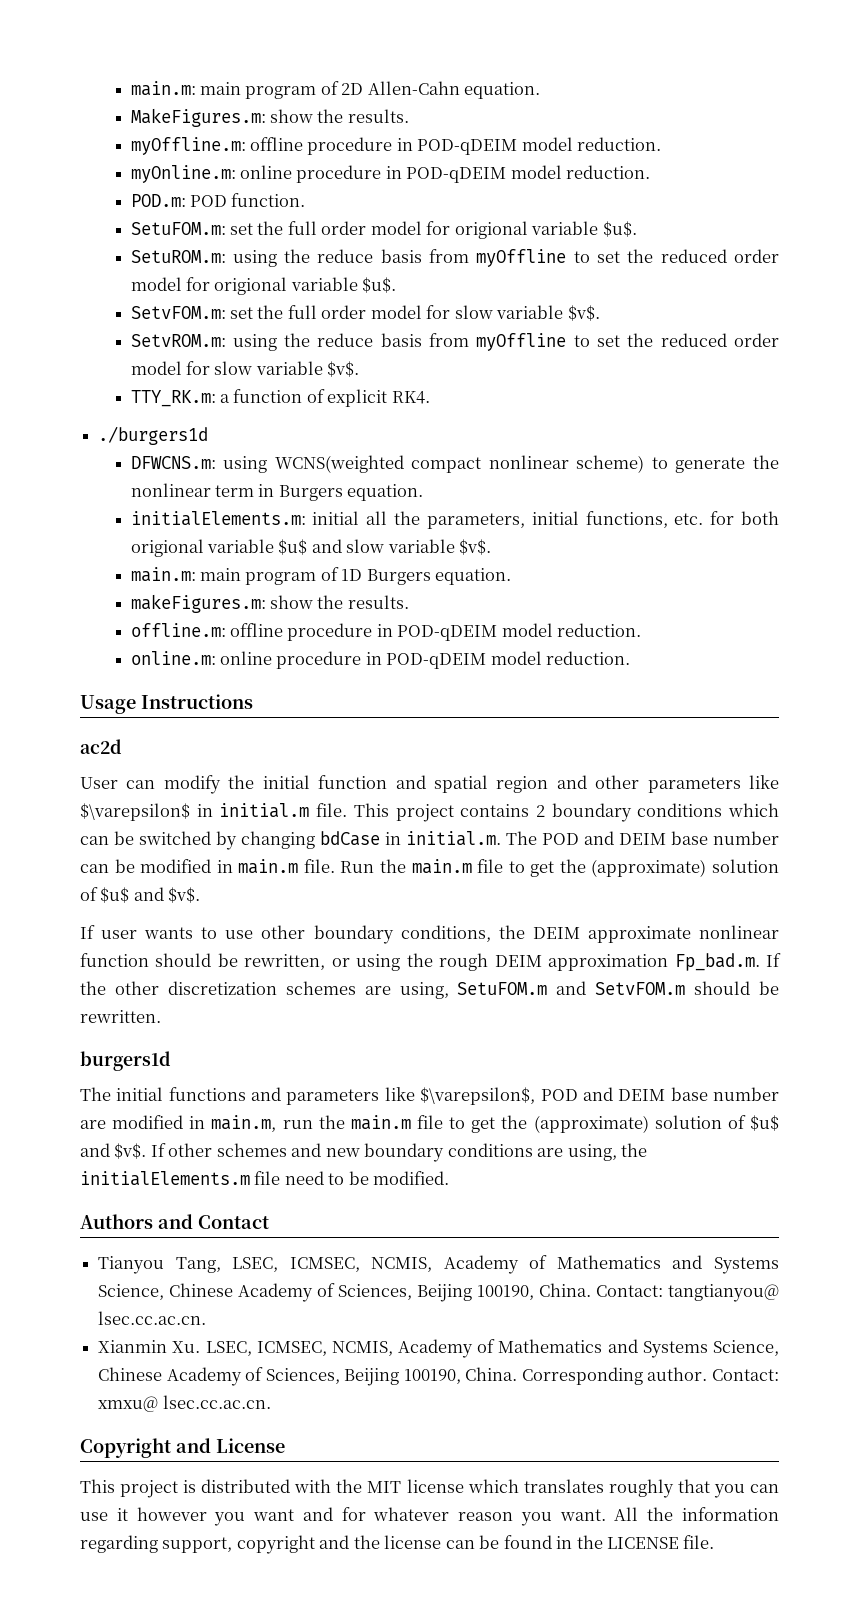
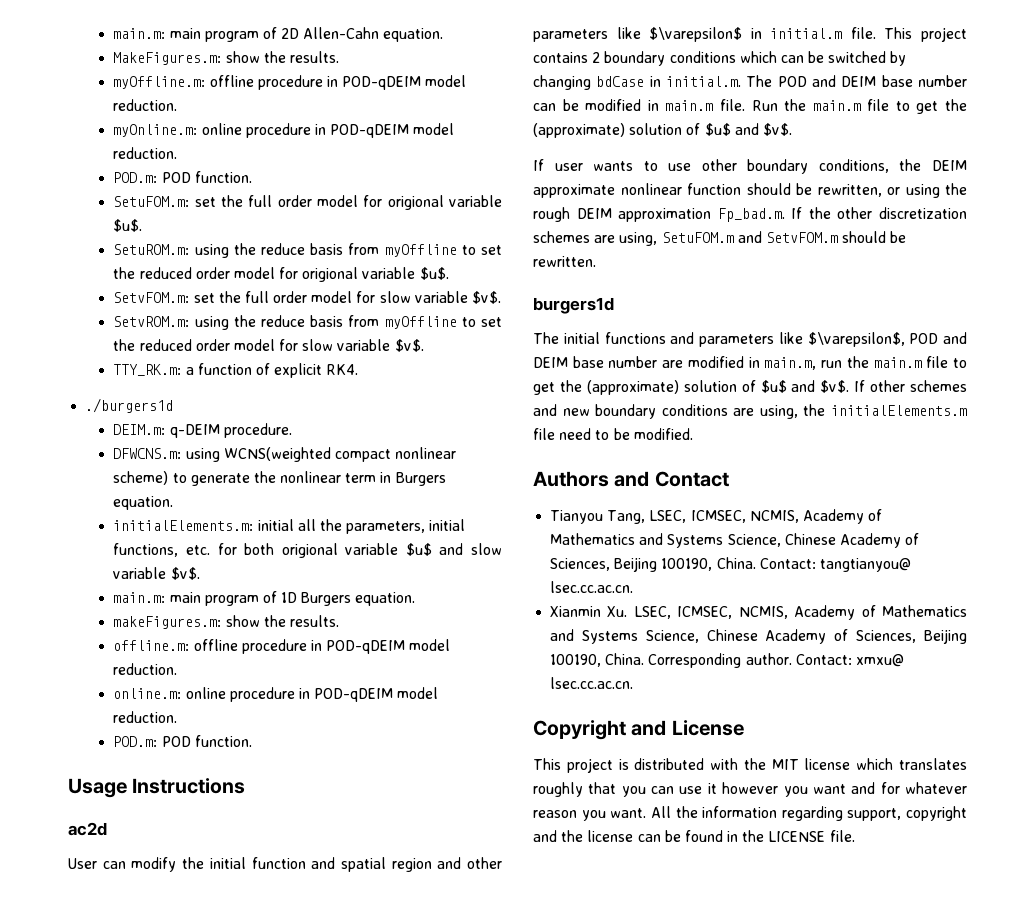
+ DEIM.m: q-DEIM procedure.
  online.m: online procedure in POD-qDEIM model reduction.
+ POD.m: POD function.

